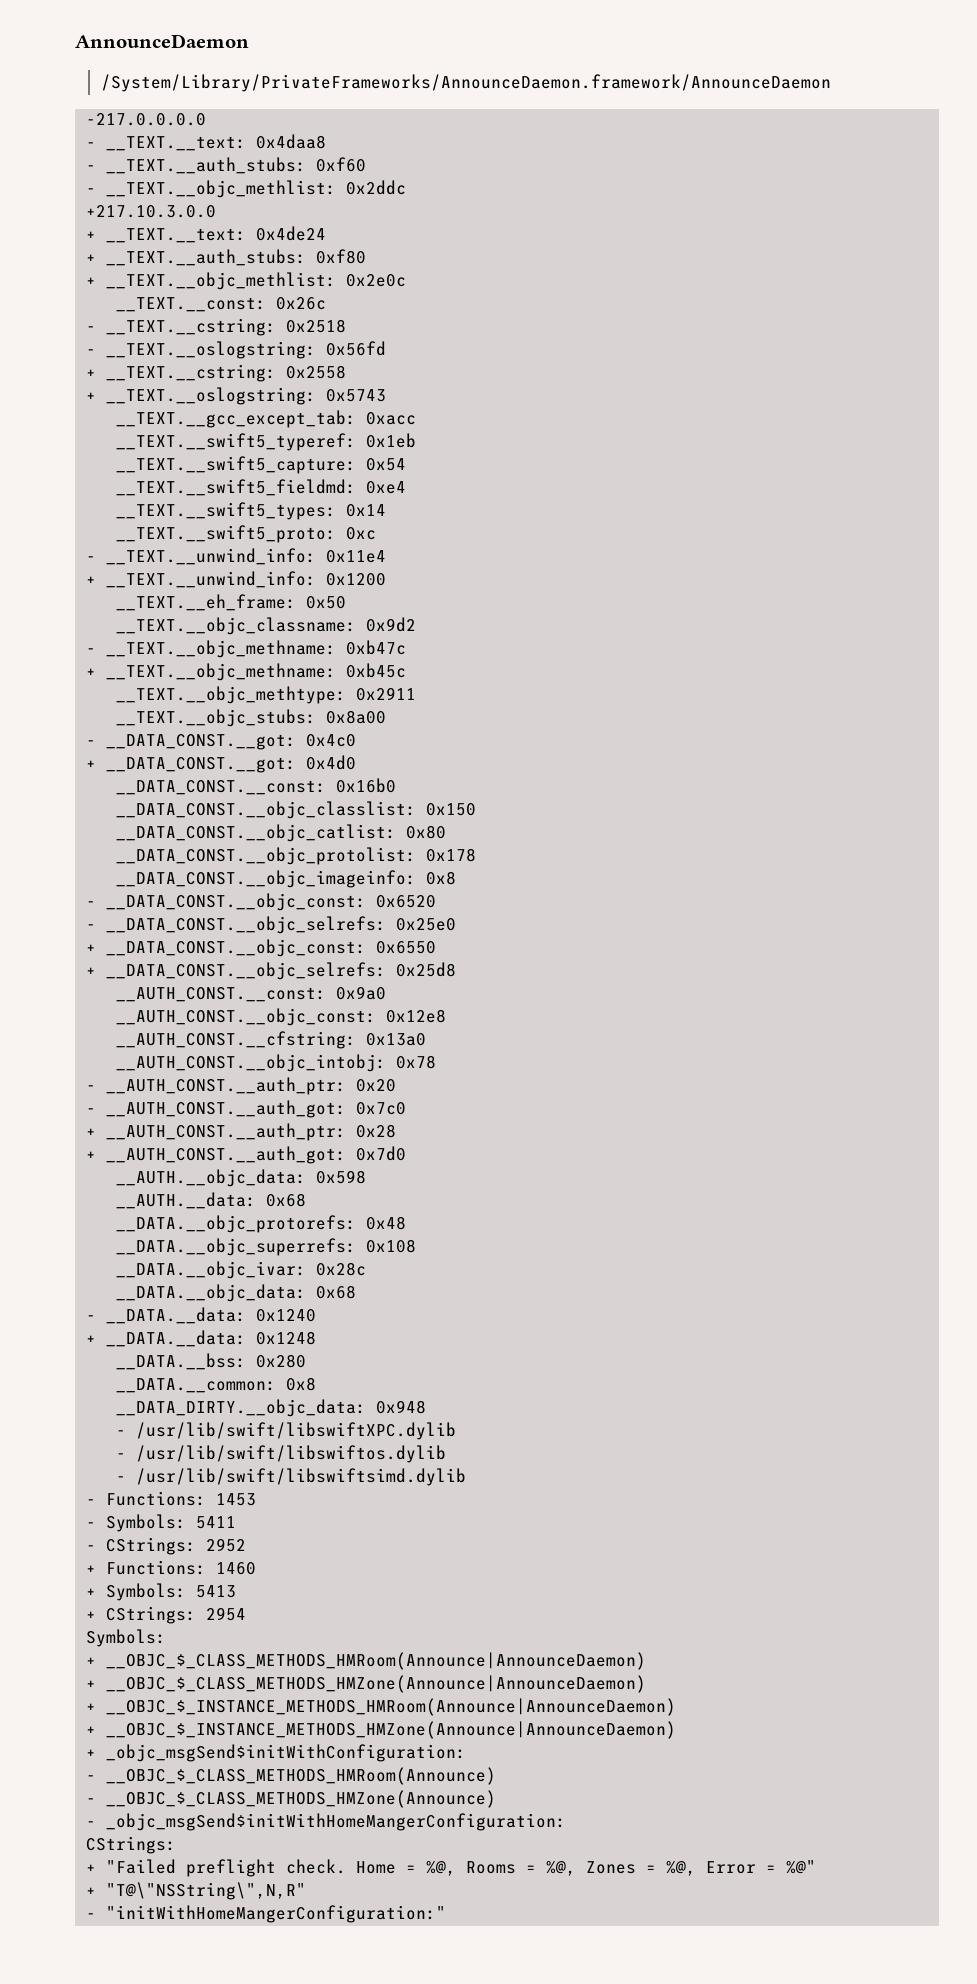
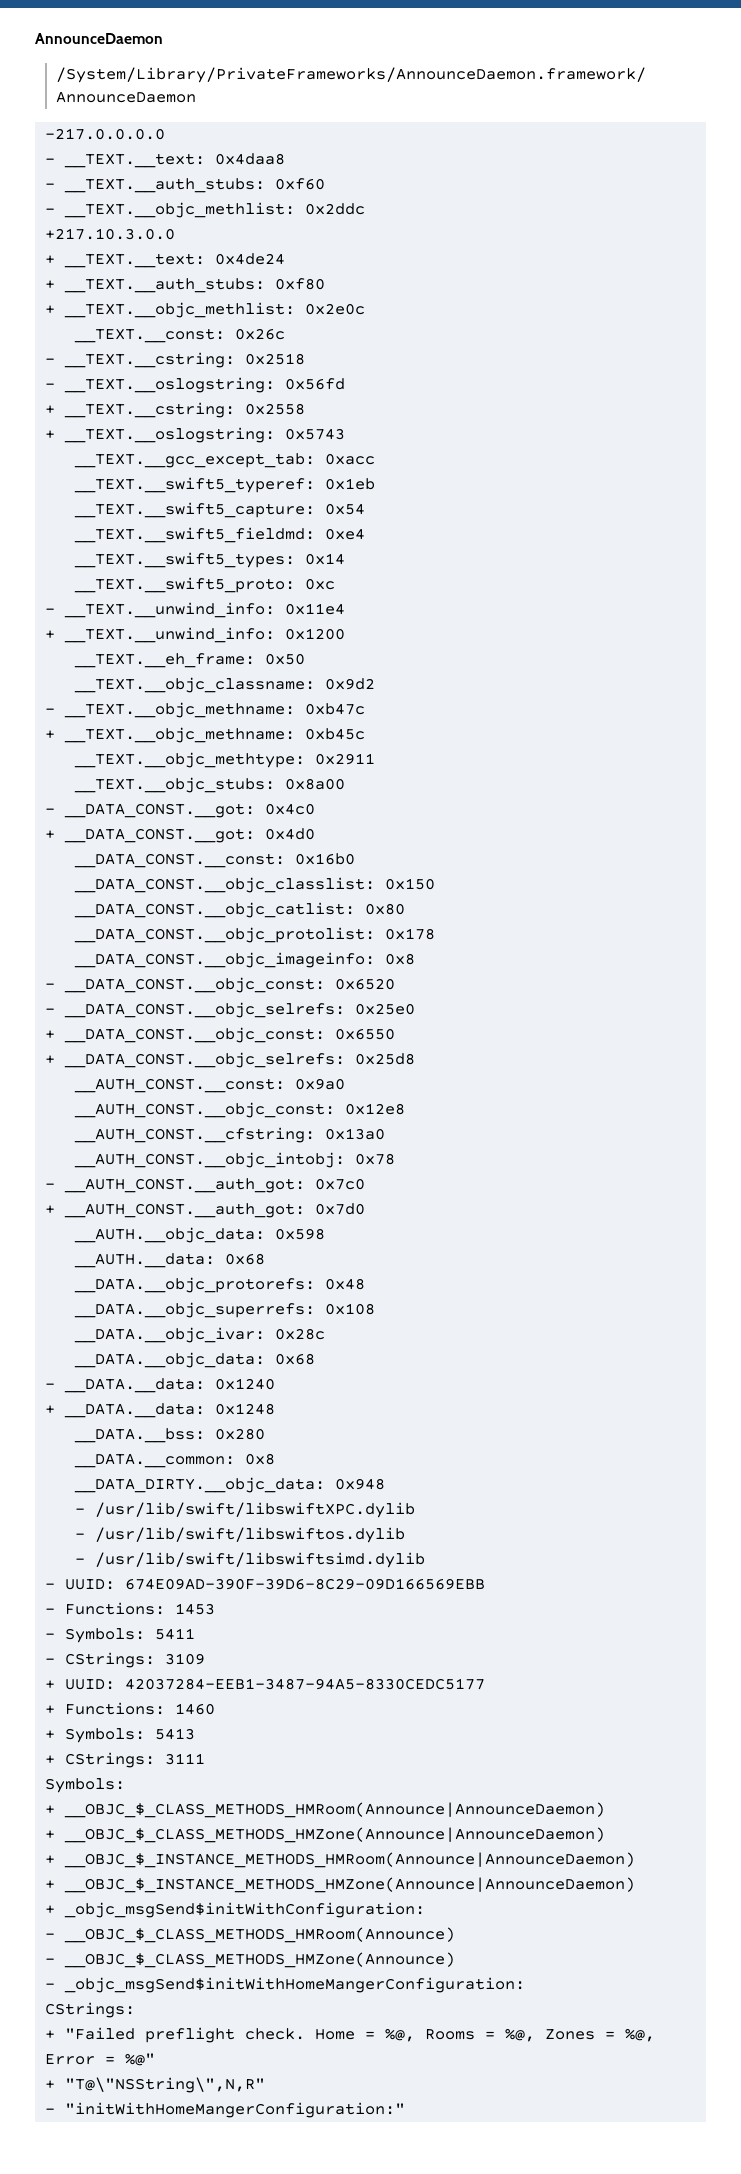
- - __AUTH_CONST.__auth_ptr: 0x20
- + __AUTH_CONST.__auth_ptr: 0x28
+ - UUID: 674E09AD-390F-39D6-8C29-09D166569EBB
- - CStrings: 2952
+ - CStrings: 3109
+ + UUID: 42037284-EEB1-3487-94A5-8330CEDC5177
- + CStrings: 2954
+ + CStrings: 3111

